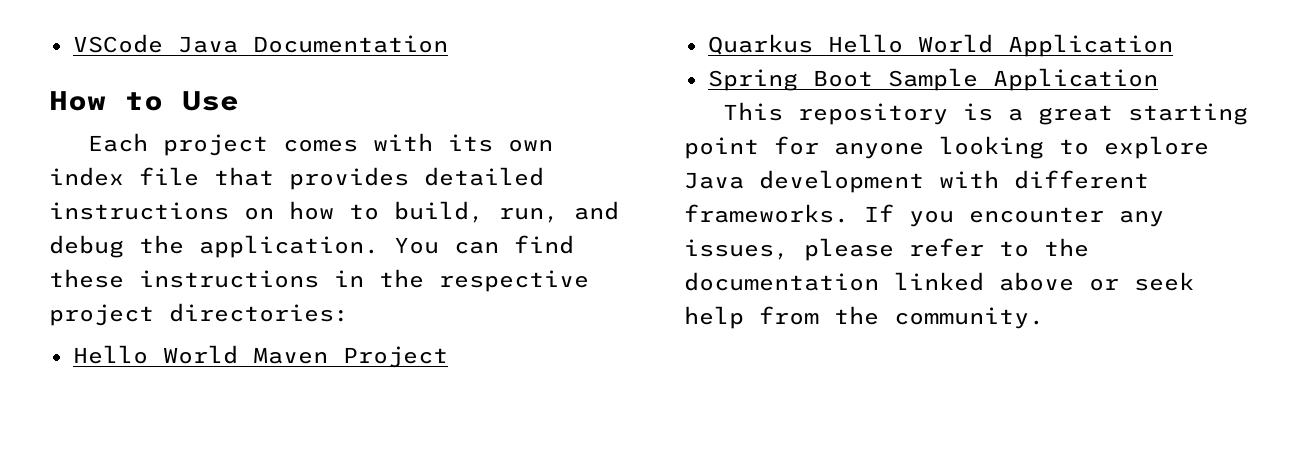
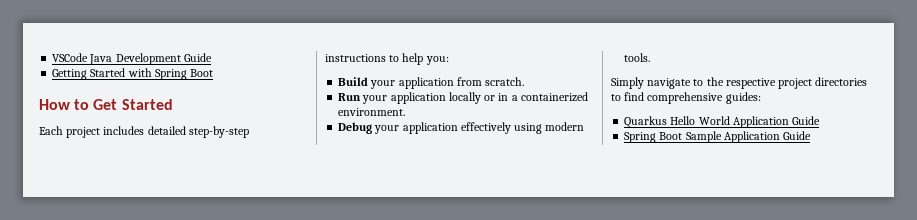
- VSCode Java Documentation
+ VSCode Java Development Guide
+ Getting Started with Spring Boot
- How to Use
+ How to Get Started
- Each project comes with its own index file that provides detailed instructions on how to build, run, and debug the application. You can find these instructions in the respective project directories:
- Hello World Maven Project
+ Each project includes detailed step-by-step instructions to help you:
+ Build your application from scratch.
+ Run your application locally or in a containerized environment.
+ Debug your application effectively using modern tools.
+ Simply navigate to the respective project directories to find comprehensive guides:
- Quarkus Hello World Application
+ Quarkus Hello World Application Guide
- Spring Boot Sample Application
- This repository is a great starting point for anyone looking to explore Java development with different frameworks. If you encounter any issues, please refer to the documentation linked above or seek help from the community.
+ Spring Boot Sample Application Guide

